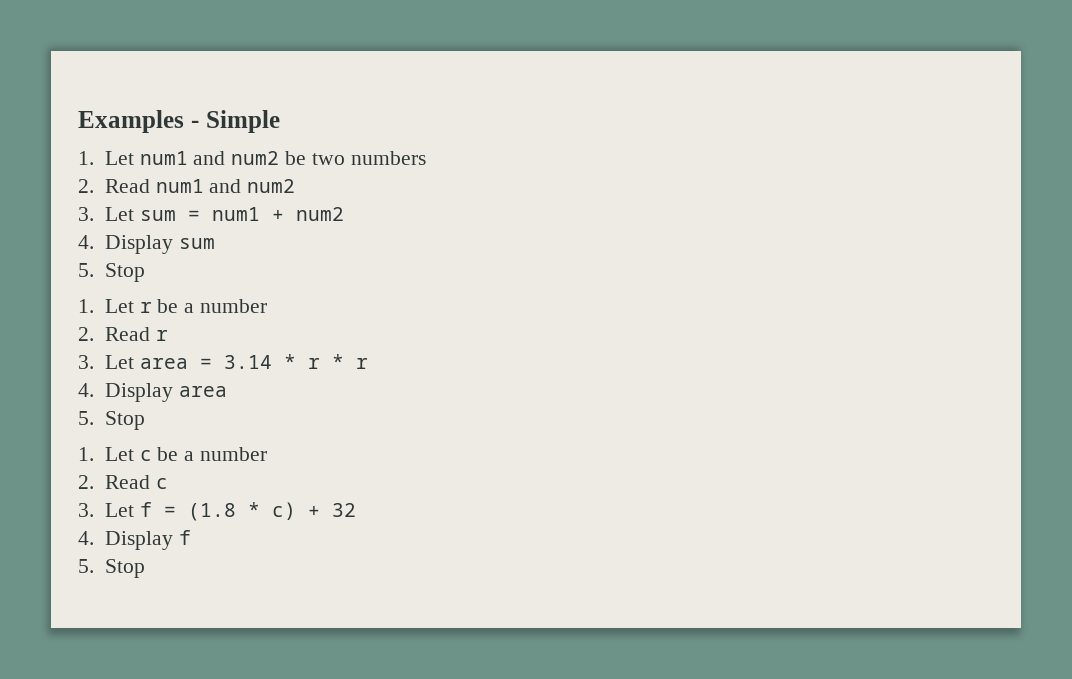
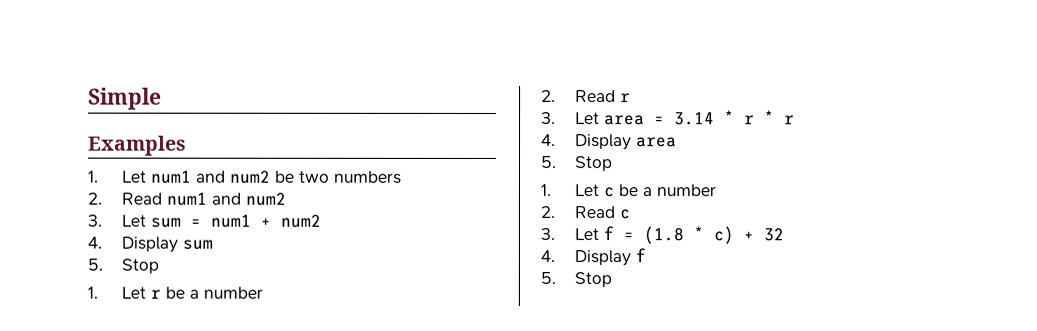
+ Simple
- Examples - Simple
+ Examples

